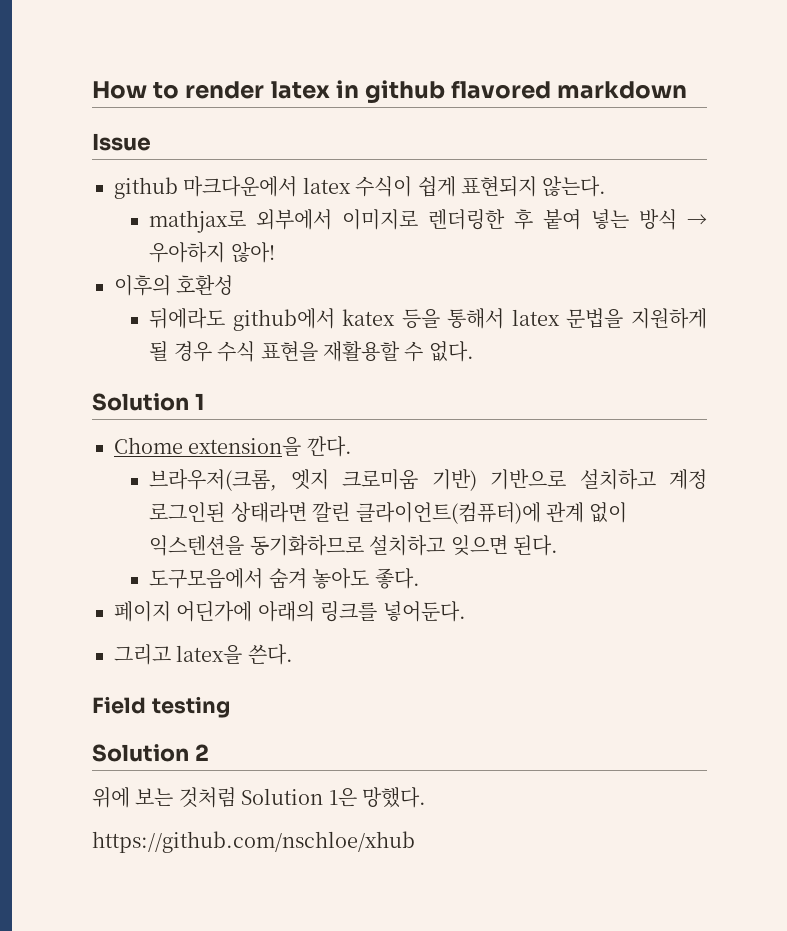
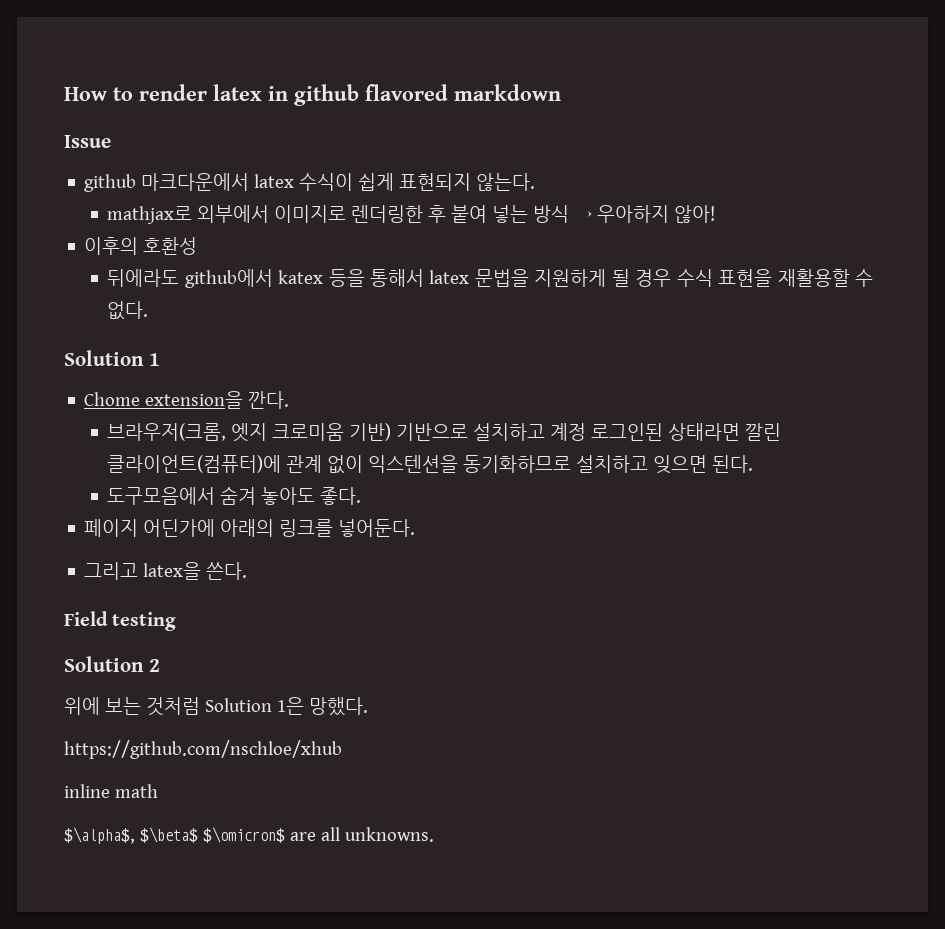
+ inline math
+ $\alpha$, $\beta$ $\omicron$ are all unknowns.

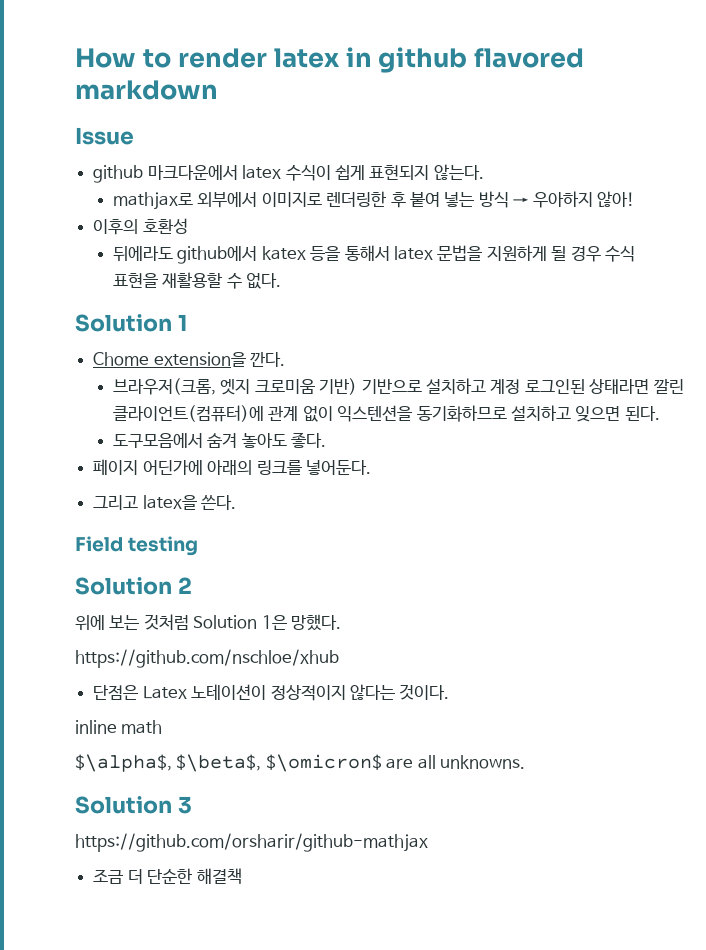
+ 단점은 Latex 노테이션이 정상적이지 않다는 것이다.
- $\alpha$, $\beta$ $\omicron$ are all unknowns.
+ $\alpha$, $\beta$, $\omicron$ are all unknowns.
+ Solution 3
+ https://github.com/orsharir/github-mathjax
+ 조금 더 단순한 해결책

